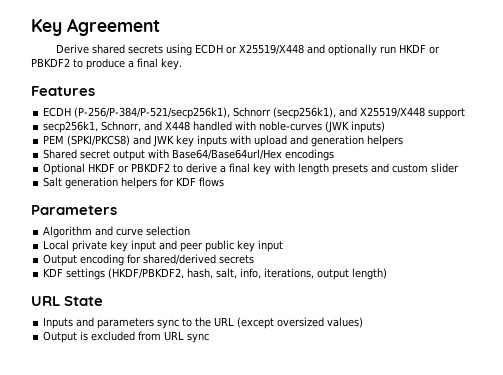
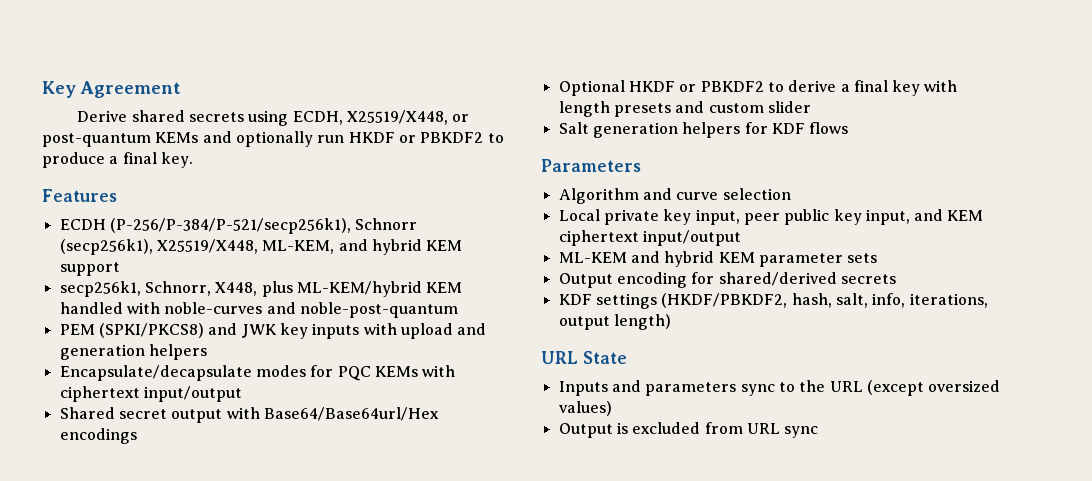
- Derive shared secrets using ECDH or X25519/X448 and optionally run HKDF or PBKDF2 to produce a final key.
+ Derive shared secrets using ECDH, X25519/X448, or post-quantum KEMs and optionally run HKDF or PBKDF2 to produce a final key.
- ECDH (P-256/P-384/P-521/secp256k1), Schnorr (secp256k1), and X25519/X448 support
+ ECDH (P-256/P-384/P-521/secp256k1), Schnorr (secp256k1), X25519/X448, ML-KEM, and hybrid KEM support
- secp256k1, Schnorr, and X448 handled with noble-curves (JWK inputs)
+ secp256k1, Schnorr, X448, plus ML-KEM/hybrid KEM handled with noble-curves and noble-post-quantum
+ Encapsulate/decapsulate modes for PQC KEMs with ciphertext input/output
- Local private key input and peer public key input
+ Local private key input, peer public key input, and KEM ciphertext input/output
+ ML-KEM and hybrid KEM parameter sets

